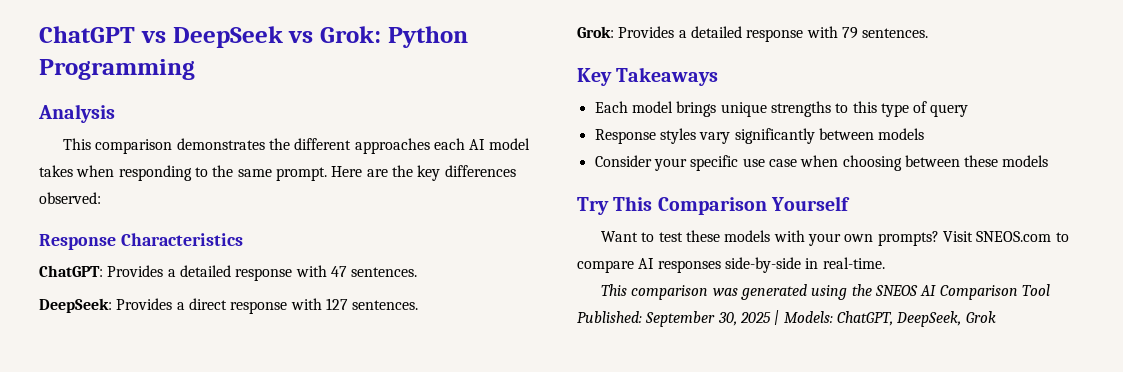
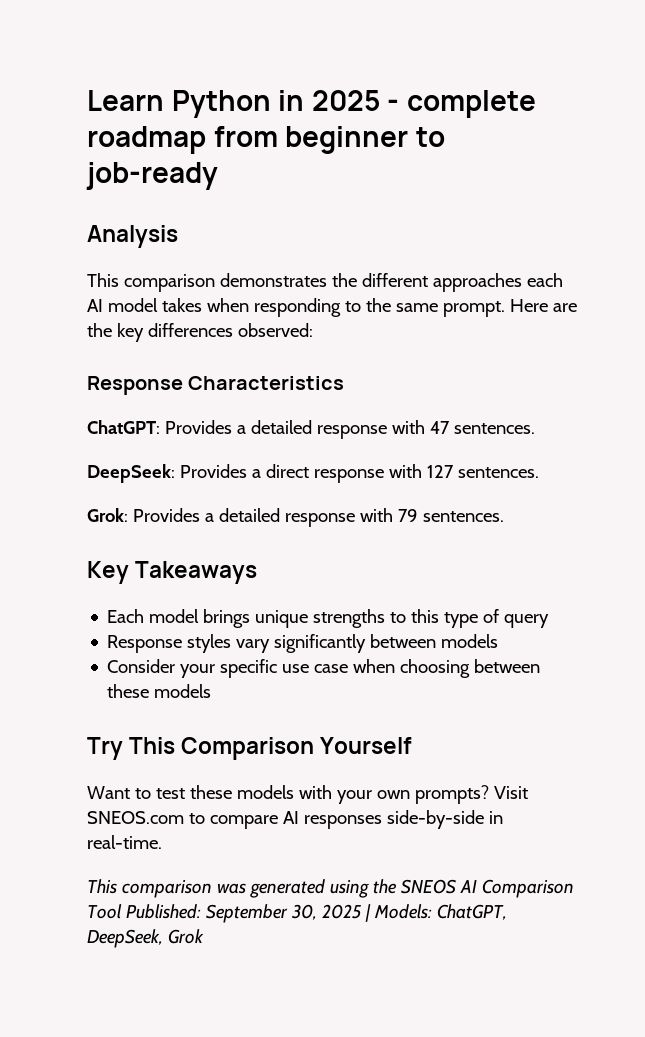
- ChatGPT vs DeepSeek vs Grok: Python Programming
+ Learn Python in 2025 - complete roadmap from beginner to job-ready

